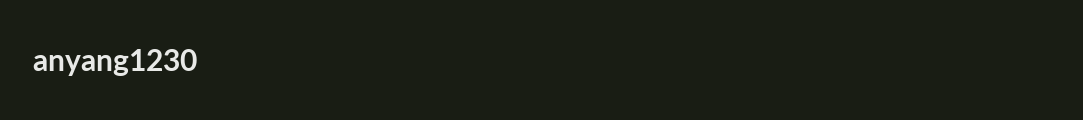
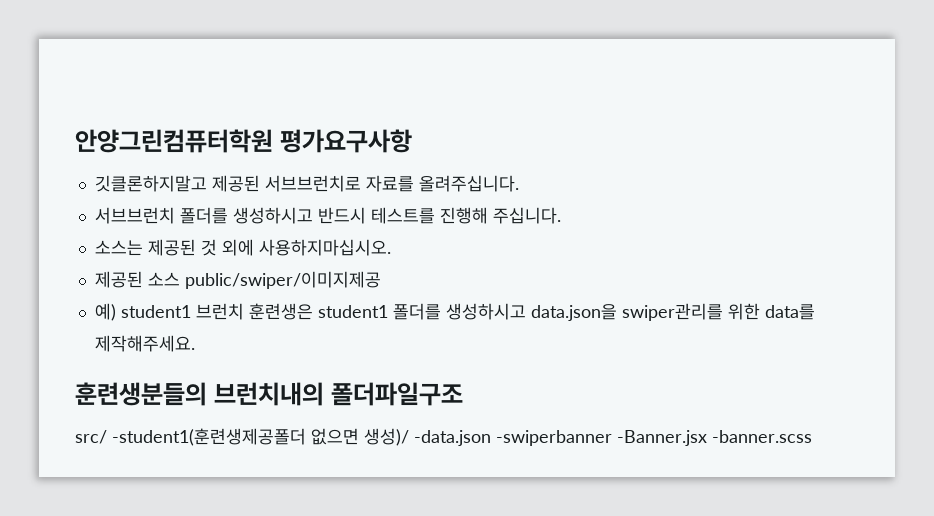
- anyang1230
+ 안양그린컴퓨터학원 평가요구사항
+ 깃클론하지말고 제공된 서브브런치로 자료를 올려주십니다.
+ 서브브런치 폴더를 생성하시고 반드시 테스트를 진행해 주십니다.
+ 소스는 제공된 것 외에 사용하지마십시오.
+ 제공된 소스 public/swiper/이미지제공
+ 예) student1 브런치 훈련생은 student1 폴더를 생성하시고 data.json을 swiper관리를 위한 data를 제작해주세요.
+ 훈련생분들의 브런치내의 폴더파일구조
+ src/ -student1(훈련생제공폴더 없으면 생성)/ -data.json -swiperbanner -Banner.jsx -banner.scss

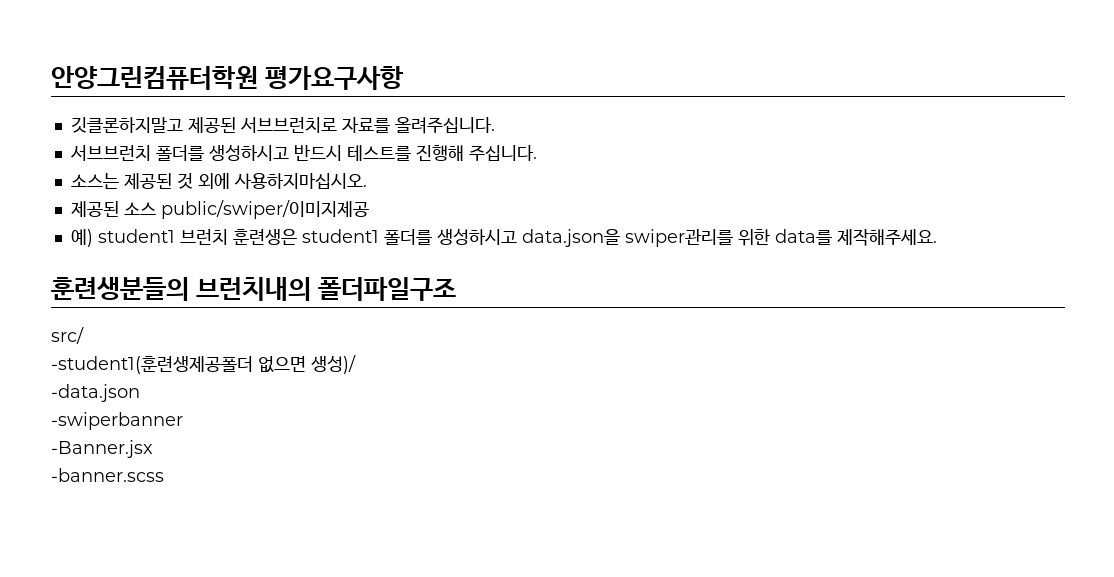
- src/ -student1(훈련생제공폴더 없으면 생성)/ -data.json -swiperbanner -Banner.jsx -banner.scss
+ src/
+ -student1(훈련생제공폴더 없으면 생성)/
+ -data.json
+ -swiperbanner
+ -Banner.jsx
+ -banner.scss

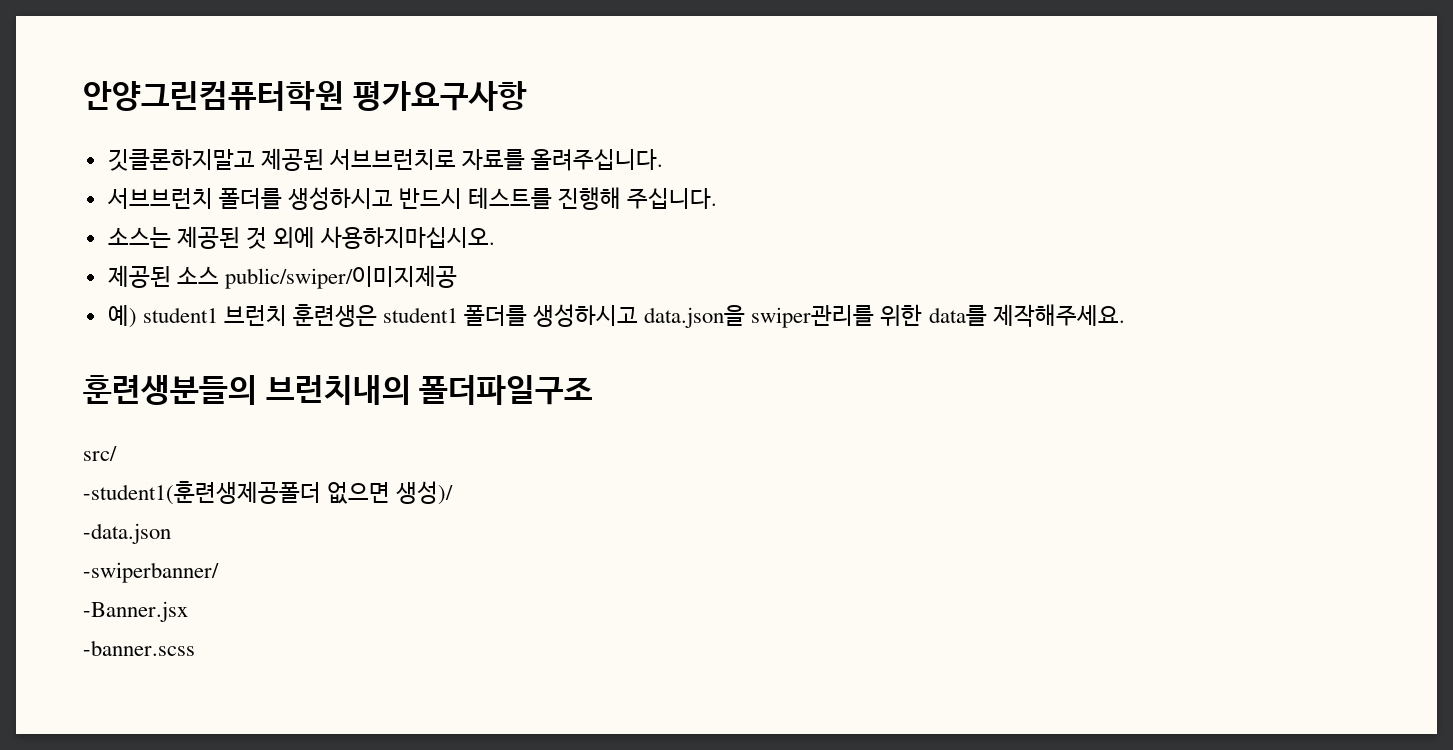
- -swiperbanner
+ -swiperbanner/

